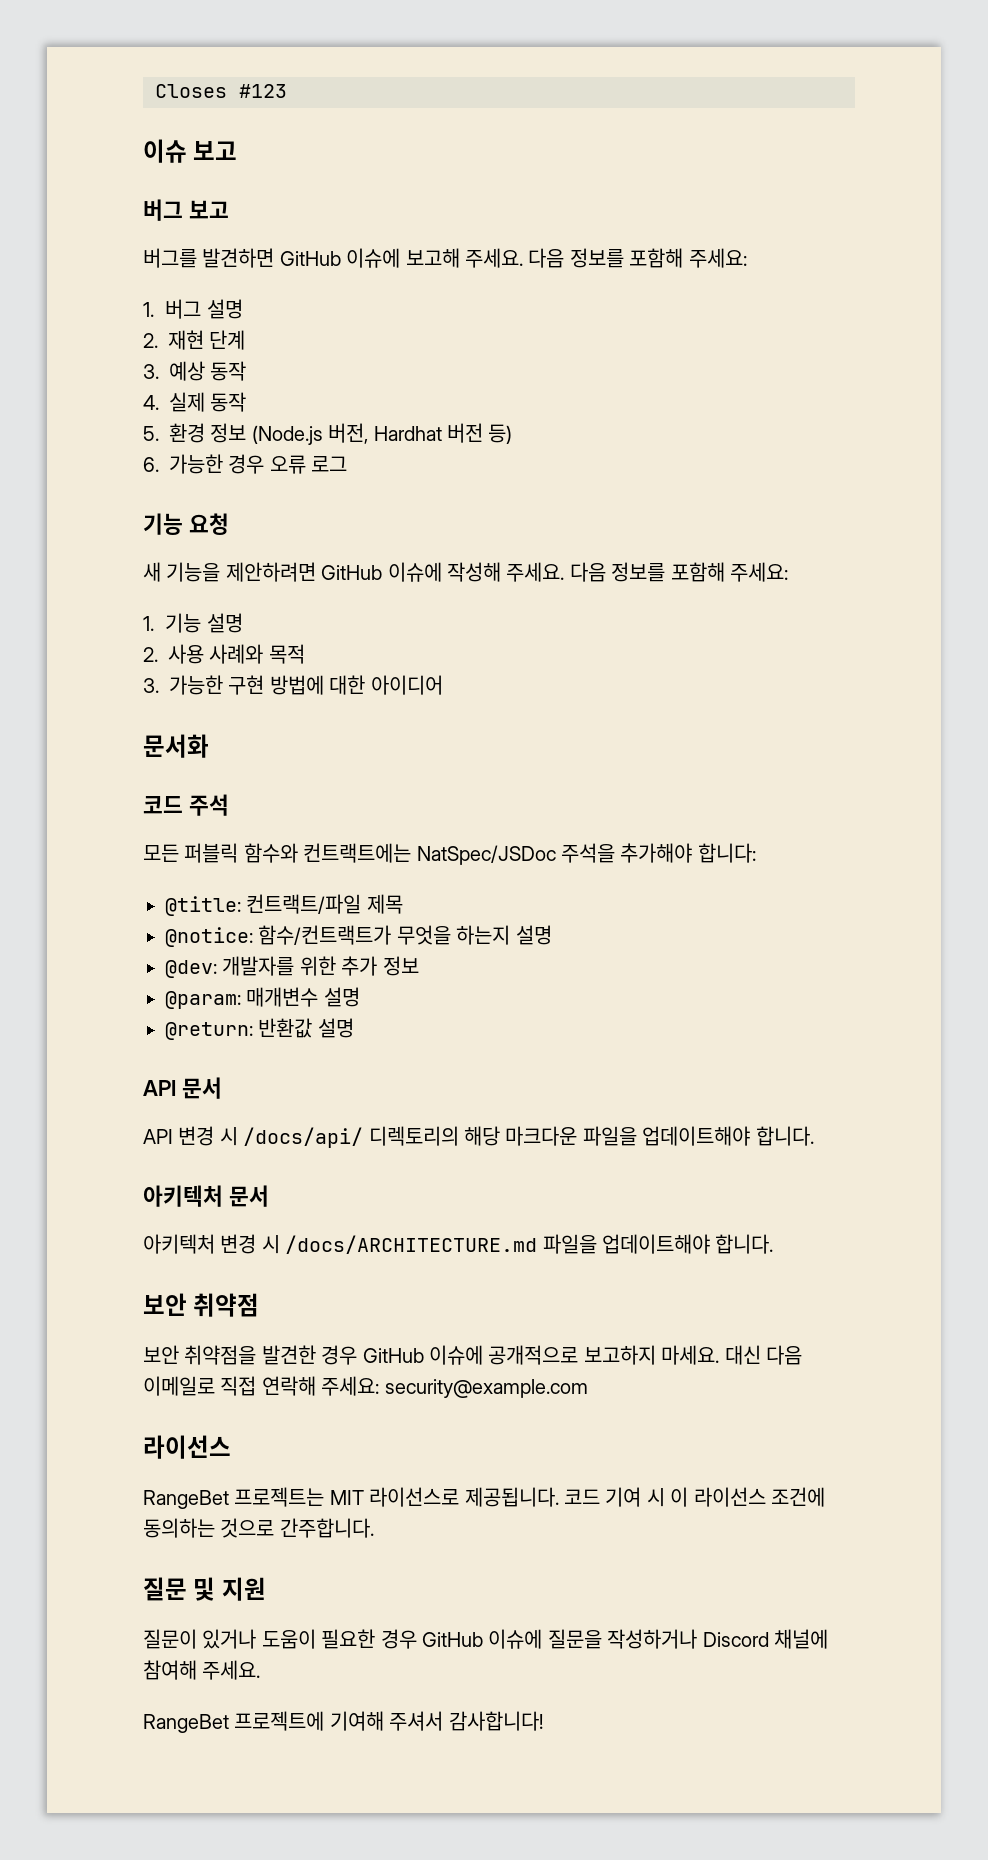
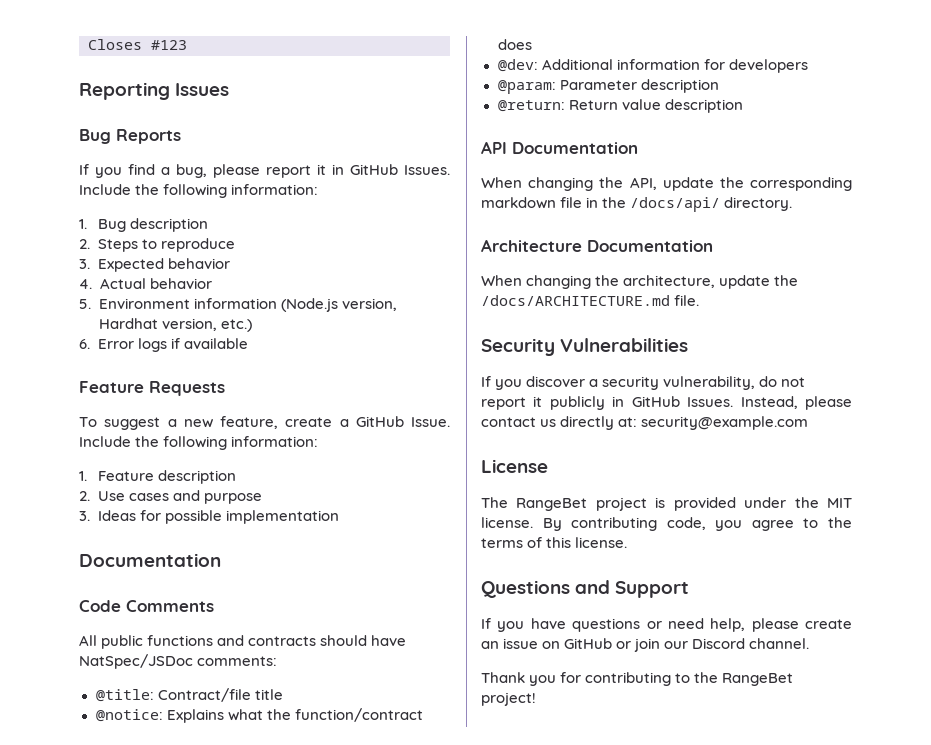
- 이슈 보고
- 버그 보고
- 버그를 발견하면 GitHub 이슈에 보고해 주세요. 다음 정보를 포함해 주세요:
- 1. 버그 설명
- 2. 재현 단계
- 3. 예상 동작
+ Reporting Issues
+ Bug Reports
+ If you find a bug, please report it in GitHub Issues. Include the following information:
+ 1. Bug description
+ 2. Steps to reproduce
+ 3. Expected behavior
- 4. 실제 동작
+ 4. Actual behavior
- 5. 환경 정보 (Node.js 버전, Hardhat 버전 등)
- 6. 가능한 경우 오류 로그
- 기능 요청
- 새 기능을 제안하려면 GitHub 이슈에 작성해 주세요. 다음 정보를 포함해 주세요:
- 1. 기능 설명
- 2. 사용 사례와 목적
- 3. 가능한 구현 방법에 대한 아이디어
- 문서화
- 코드 주석
- 모든 퍼블릭 함수와 컨트랙트에는 NatSpec/JSDoc 주석을 추가해야 합니다:
+ 5. Environment information (Node.js version, Hardhat version, etc.)
+ 6. Error logs if available
+ Feature Requests
+ To suggest a new feature, create a GitHub Issue. Include the following information:
+ 1. Feature description
+ 2. Use cases and purpose
+ 3. Ideas for possible implementation
+ Documentation
+ Code Comments
+ All public functions and contracts should have NatSpec/JSDoc comments:
- @title: 컨트랙트/파일 제목
+ @title: Contract/file title
- @notice: 함수/컨트랙트가 무엇을 하는지 설명
- @dev: 개발자를 위한 추가 정보
+ @notice: Explains what the function/contract does
+ @dev: Additional information for developers
- @param: 매개변수 설명
+ @param: Parameter description
- @return: 반환값 설명
- API 문서
- API 변경 시 /docs/api/ 디렉토리의 해당 마크다운 파일을 업데이트해야 합니다.
- 아키텍처 문서
- 아키텍처 변경 시 /docs/ARCHITECTURE.md 파일을 업데이트해야 합니다.
- 보안 취약점
- 보안 취약점을 발견한 경우 GitHub 이슈에 공개적으로 보고하지 마세요. 대신 다음 이메일로 직접 연락해 주세요: security@example.com
- 라이선스
- RangeBet 프로젝트는 MIT 라이선스로 제공됩니다. 코드 기여 시 이 라이선스 조건에 동의하는 것으로 간주합니다.
- 질문 및 지원
- 질문이 있거나 도움이 필요한 경우 GitHub 이슈에 질문을 작성하거나 Discord 채널에 참여해 주세요.
- RangeBet 프로젝트에 기여해 주셔서 감사합니다!
+ @return: Return value description
+ API Documentation
+ When changing the API, update the corresponding markdown file in the /docs/api/ directory.
+ Architecture Documentation
+ When changing the architecture, update the /docs/ARCHITECTURE.md file.
+ Security Vulnerabilities
+ If you discover a security vulnerability, do not report it publicly in GitHub Issues. Instead, please contact us directly at: security@example.com
+ License
+ The RangeBet project is provided under the MIT license. By contributing code, you agree to the terms of this license.
+ Questions and Support
+ If you have questions or need help, please create an issue on GitHub or join our Discord channel.
+ Thank you for contributing to the RangeBet project!

